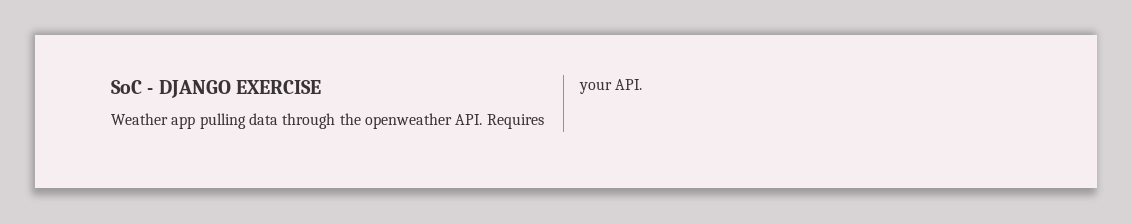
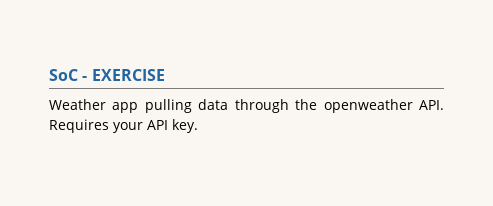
- SoC - DJANGO EXERCISE
+ SoC - EXERCISE
- Weather app pulling data through the openweather API. Requires your API.
+ Weather app pulling data through the openweather API. Requires your API key.

